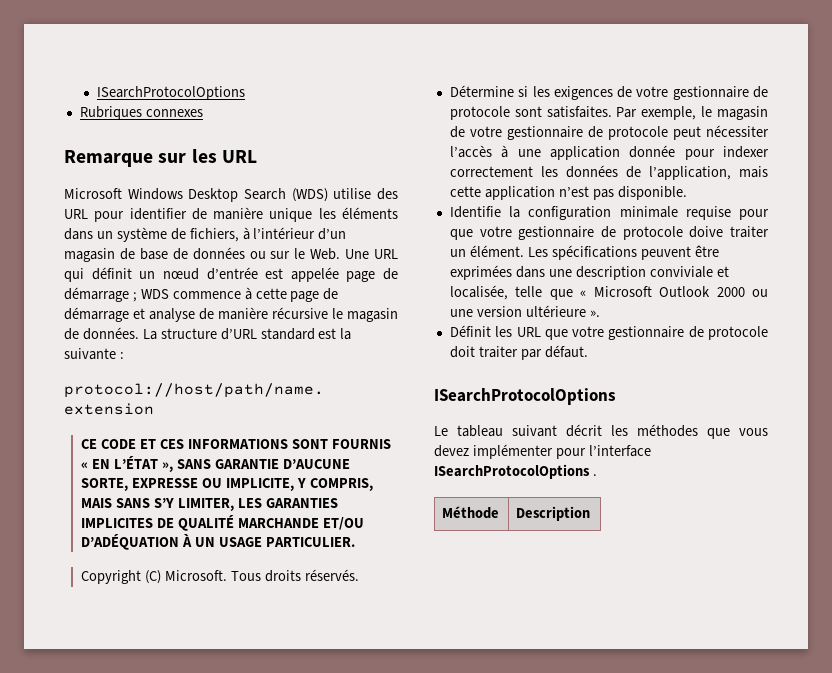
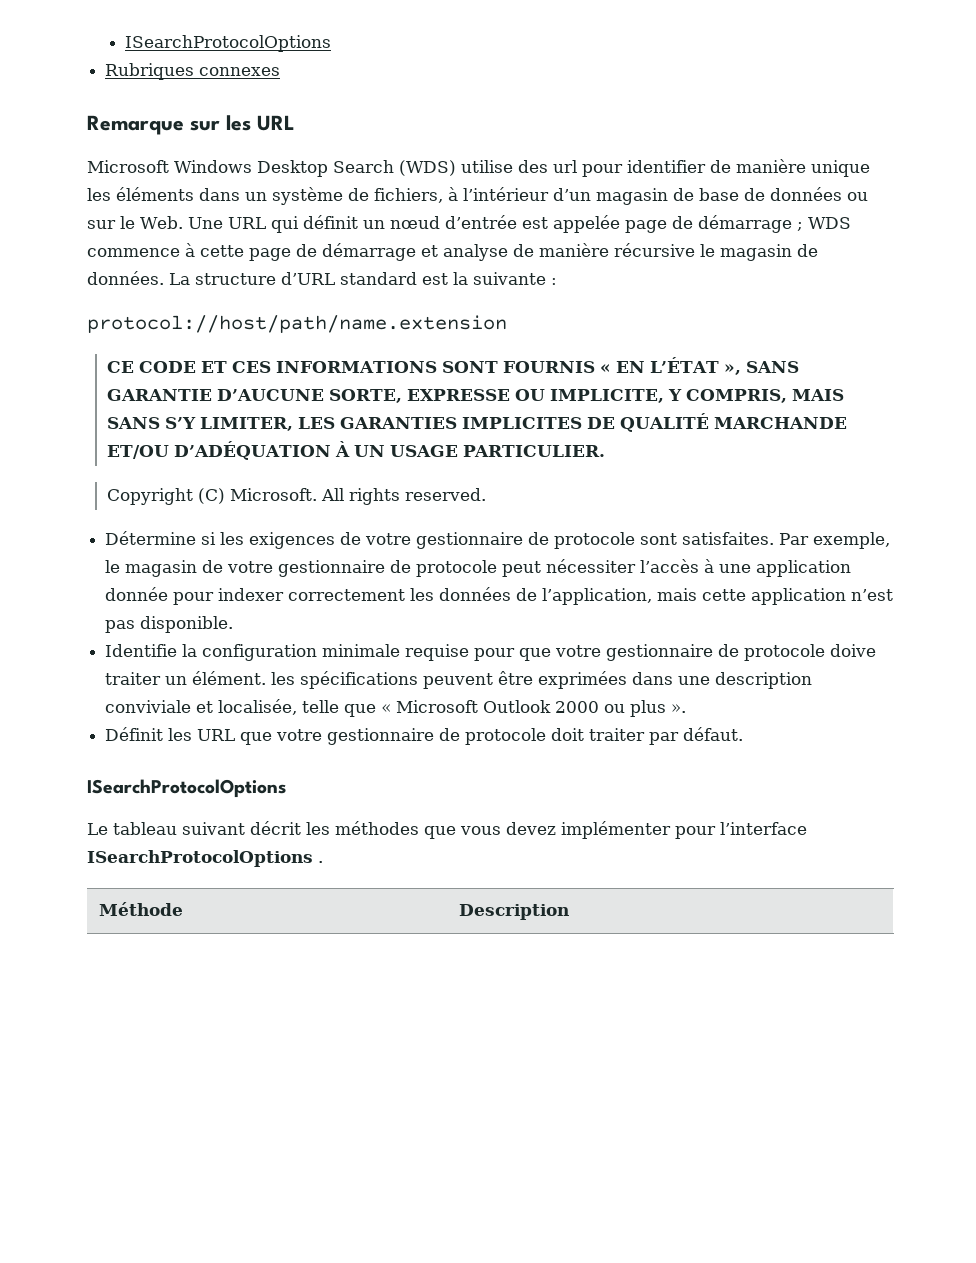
- Microsoft Windows Desktop Search (WDS) utilise des URL pour identifier de manière unique les éléments dans un système de fichiers, à l’intérieur d’un magasin de base de données ou sur le Web. Une URL qui définit un nœud d’entrée est appelée page de démarrage ; WDS commence à cette page de démarrage et analyse de manière récursive le magasin de données.
+ Microsoft Windows Desktop Search (WDS) utilise des url pour identifier de manière unique les éléments dans un système de fichiers, à l’intérieur d’un magasin de base de données ou sur le Web. Une URL qui définit un nœud d’entrée est appelée page de démarrage ; WDS commence à cette page de démarrage et analyse de manière récursive le magasin de données.
- Tous droits réservés.
+ All rights reserved.
- Identifie la configuration minimale requise pour que votre gestionnaire de protocole doive traiter un élément. Les spécifications peuvent être exprimées dans une description conviviale et localisée, telle que « Microsoft Outlook 2000 ou une version ultérieure ».
+ Identifie la configuration minimale requise pour que votre gestionnaire de protocole doive traiter un élément. les spécifications peuvent être exprimées dans une description conviviale et localisée, telle que « Microsoft Outlook 2000 ou plus ».

